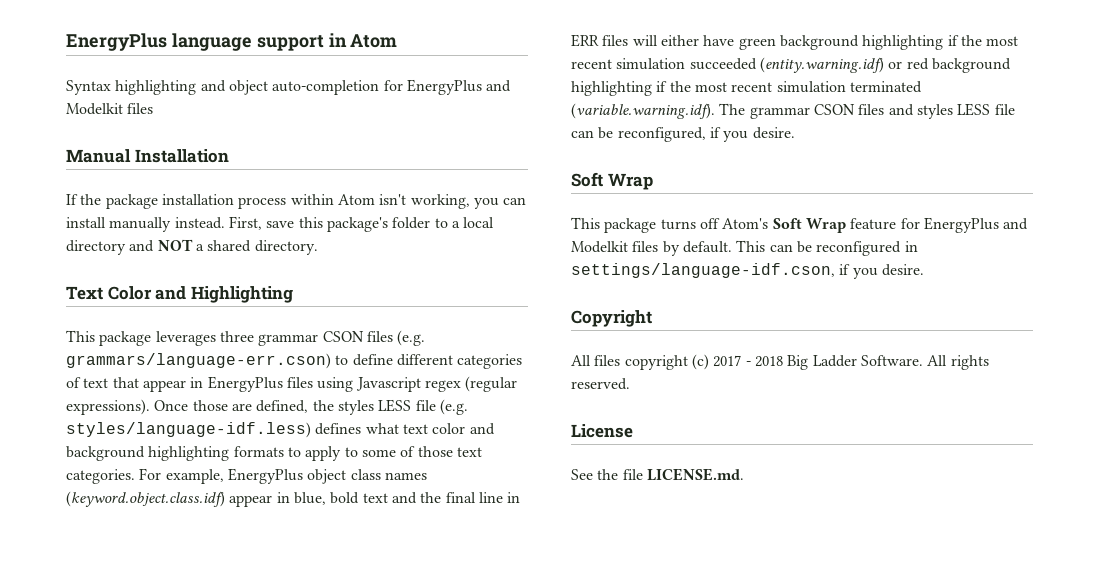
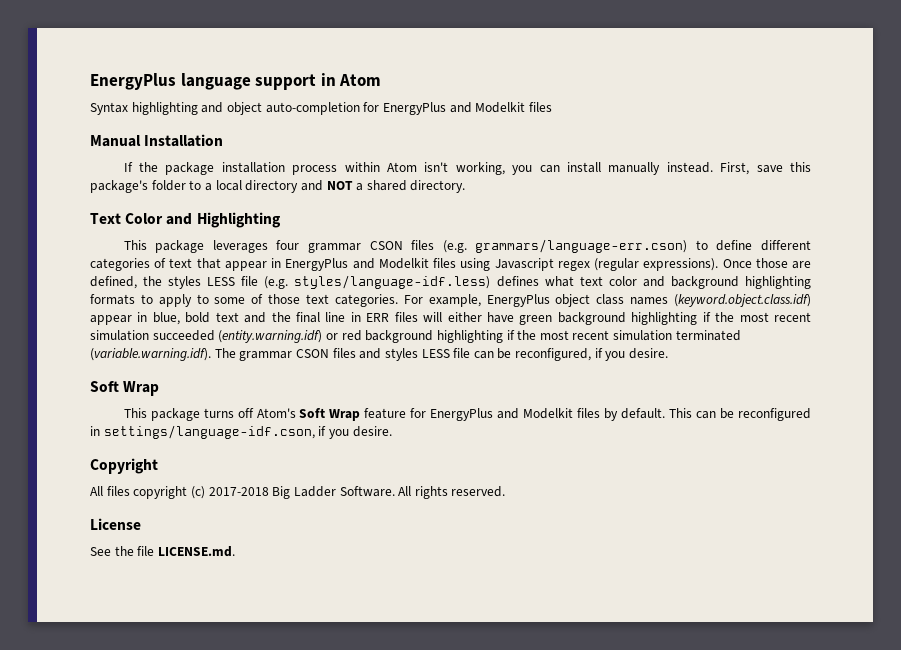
- This package leverages three grammar CSON files (e.g. grammars/language-err.cson) to define different categories of text that appear in EnergyPlus files using Javascript regex (regular expressions).
+ This package leverages four grammar CSON files (e.g. grammars/language-err.cson) to define different categories of text that appear in EnergyPlus and Modelkit files using Javascript regex (regular expressions).
- All files copyright (c) 2017 - 2018 Big Ladder Software.
+ All files copyright (c) 2017-2018 Big Ladder Software.

